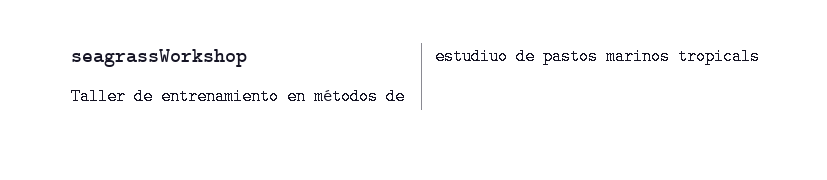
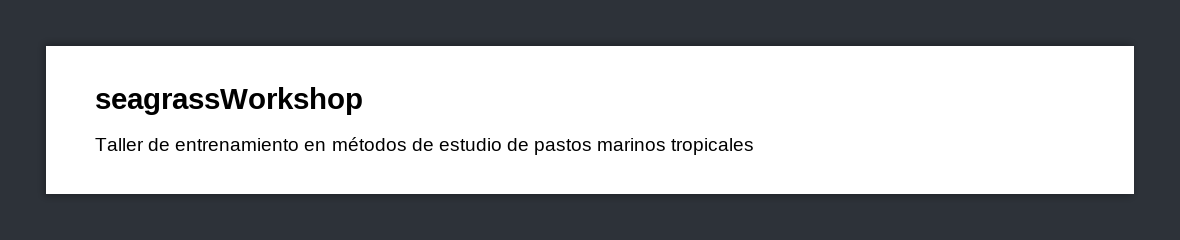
- Taller de entrenamiento en métodos de estudiuo de pastos marinos tropicals
+ Taller de entrenamiento en métodos de estudio de pastos marinos tropicales

